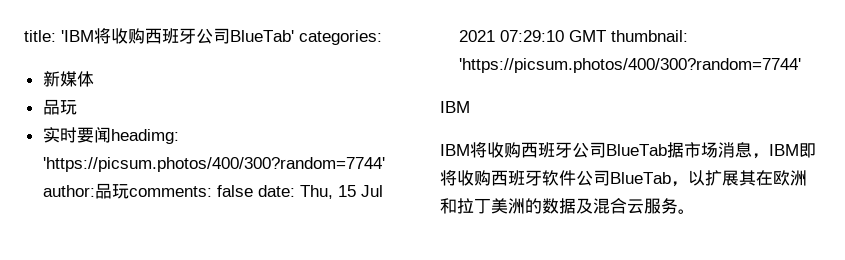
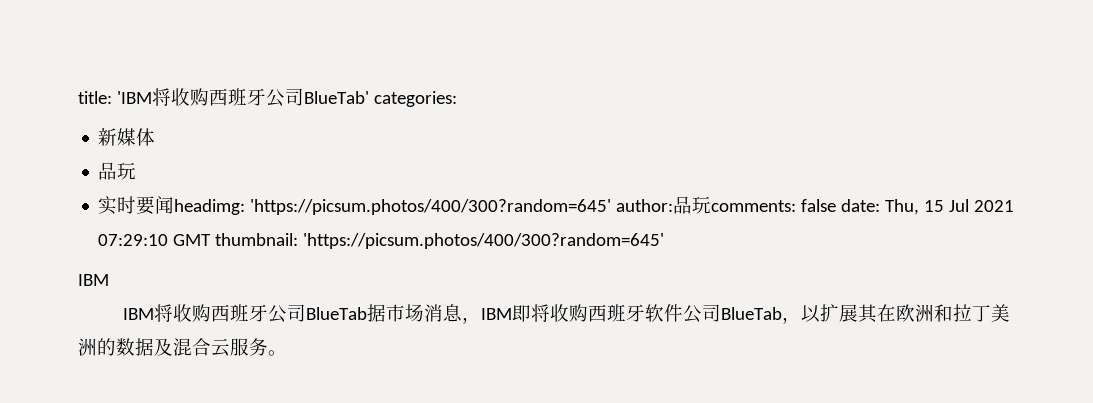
- 实时要闻headimg: 'https://picsum.photos/400/300?random=7744' author:品玩comments: false date: Thu, 15 Jul 2021 07:29:10 GMT thumbnail: 'https://picsum.photos/400/300?random=7744'
+ 实时要闻headimg: 'https://picsum.photos/400/300?random=645' author:品玩comments: false date: Thu, 15 Jul 2021 07:29:10 GMT thumbnail: 'https://picsum.photos/400/300?random=645'

